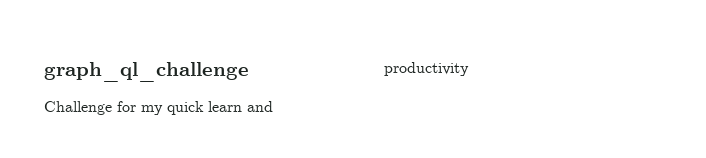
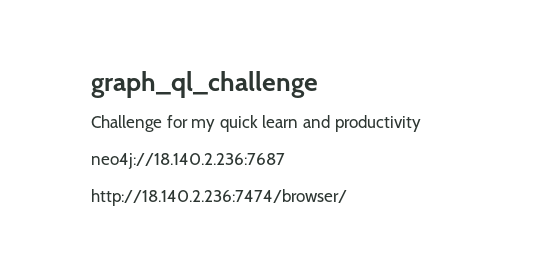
+ neo4j://18.140.2.236:7687
+ http://18.140.2.236:7474/browser/

